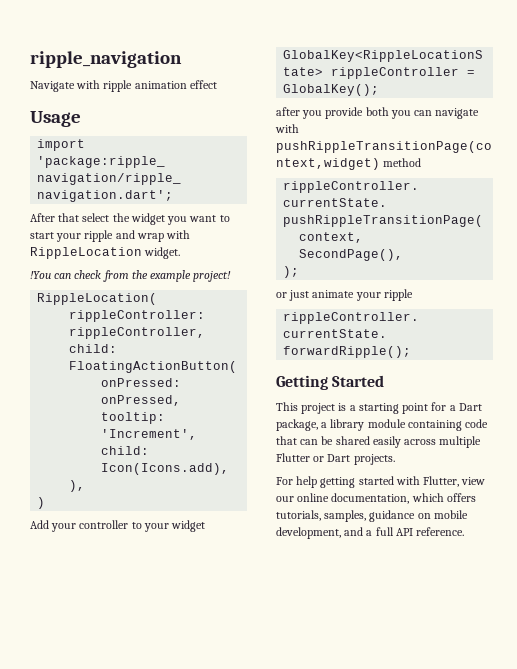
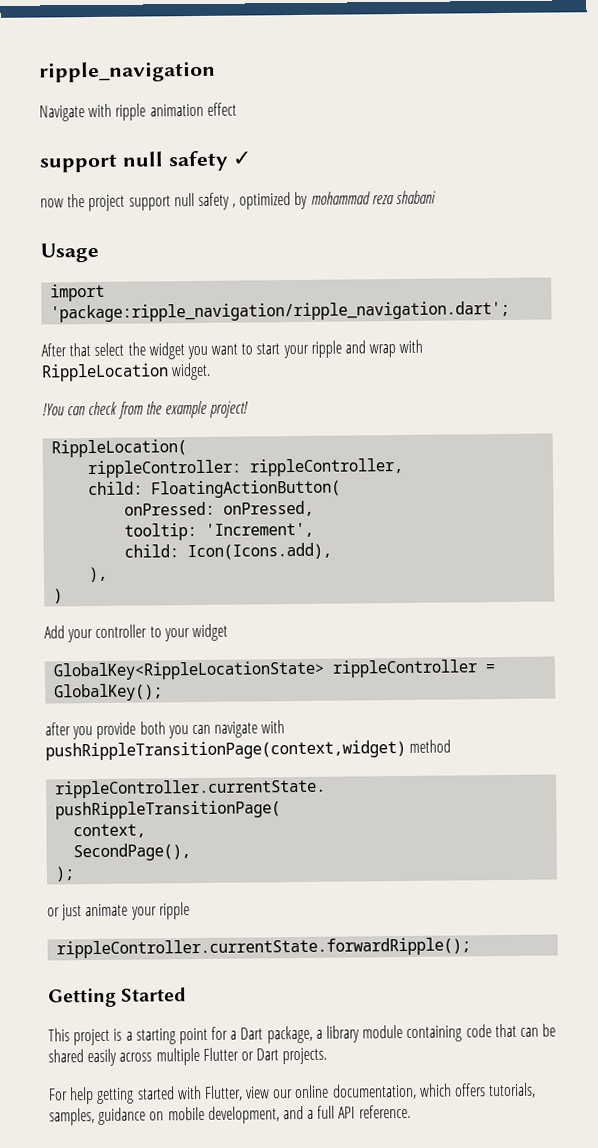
+ support null safety ✓
+ now the project support null safety , optimized by mohammad reza shabani

